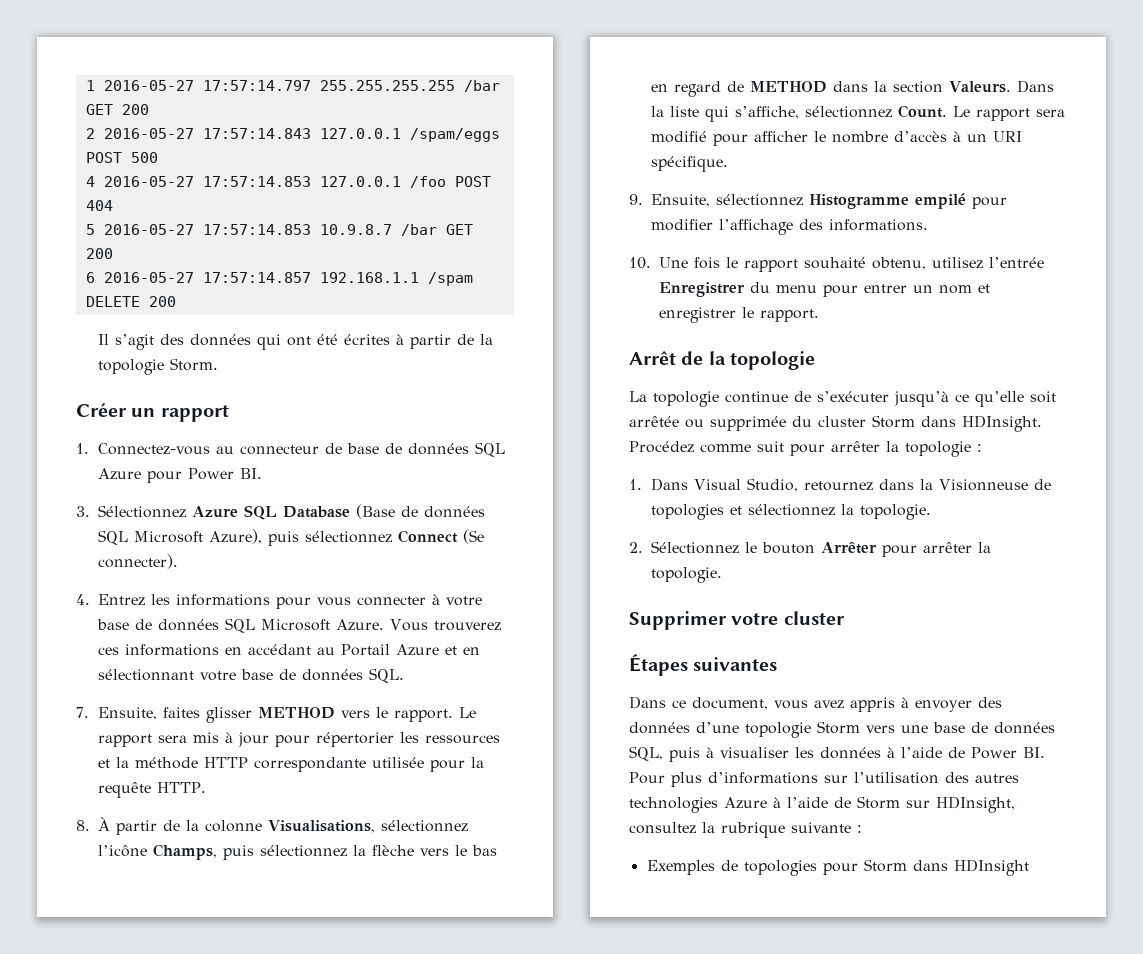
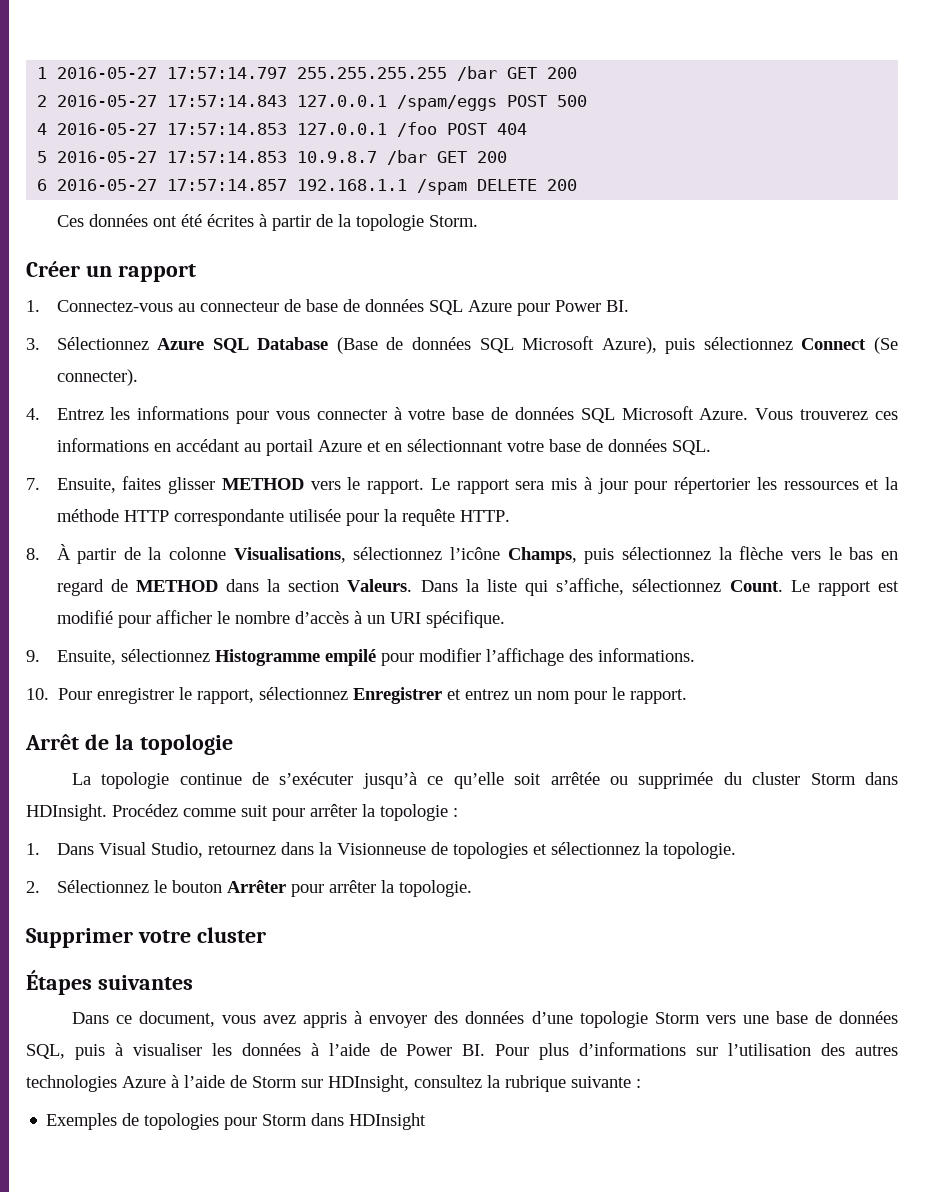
- Il s’agit des données qui ont été écrites à partir de la topologie Storm.
+ Ces données ont été écrites à partir de la topologie Storm.
- Vous trouverez ces informations en accédant au Portail Azure et en sélectionnant votre base de données SQL.
+ Vous trouverez ces informations en accédant au portail Azure et en sélectionnant votre base de données SQL.
- Le rapport sera modifié pour afficher le nombre d’accès à un URI spécifique.
+ Le rapport est modifié pour afficher le nombre d’accès à un URI spécifique.
- 10. Une fois le rapport souhaité obtenu, utilisez l’entrée Enregistrer du menu pour entrer un nom et enregistrer le rapport.
+ 10. Pour enregistrer le rapport, sélectionnez Enregistrer et entrez un nom pour le rapport.

